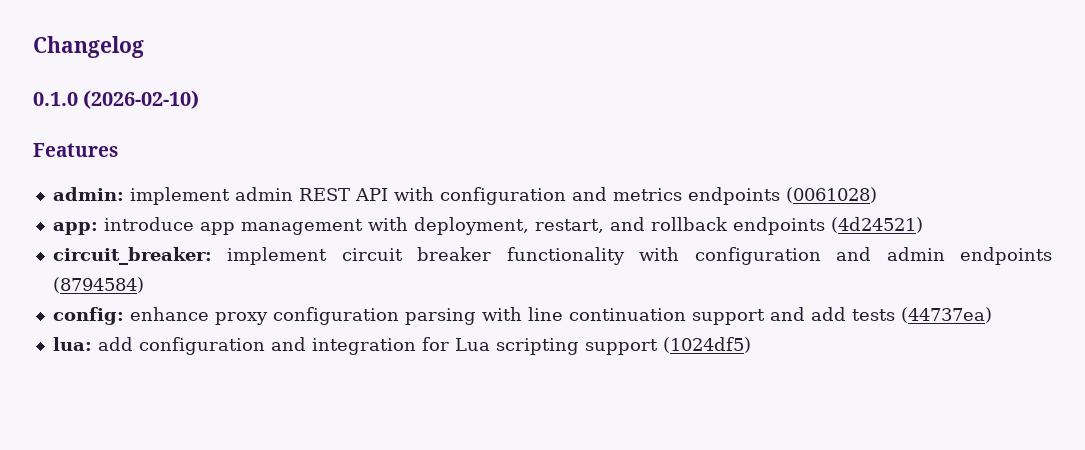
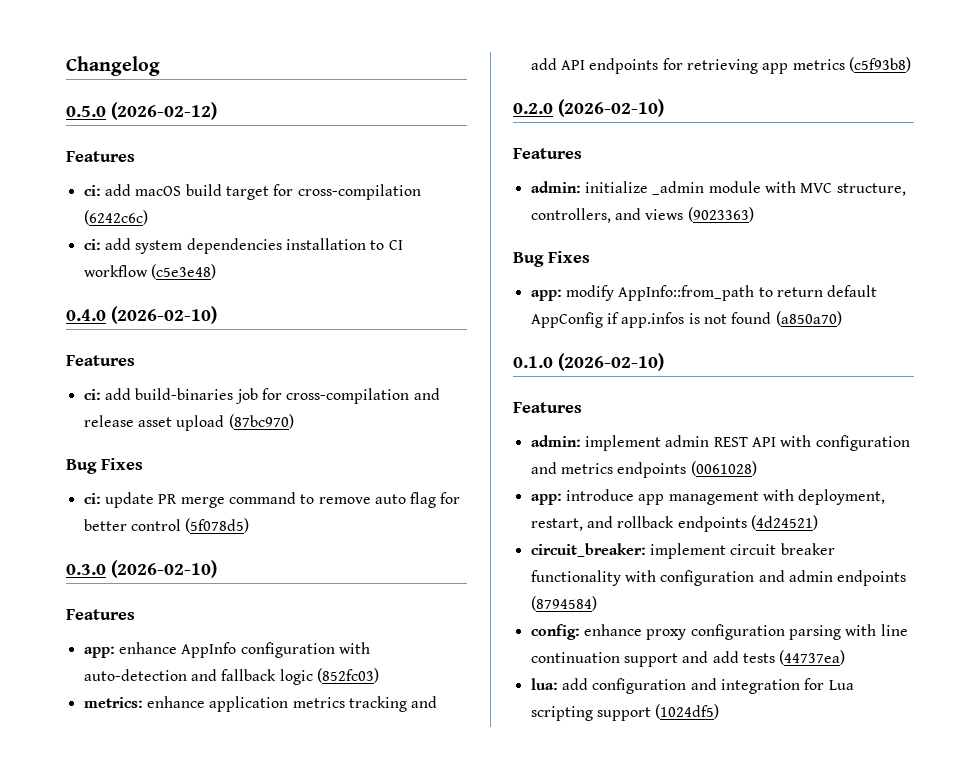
+ 0.5.0 (2026-02-12)
+ Features
+ ci: add macOS build target for cross-compilation (6242c6c)
+ ci: add system dependencies installation to CI workflow (c5e3e48)
+ 0.4.0 (2026-02-10)
+ Features
+ ci: add build-binaries job for cross-compilation and release asset upload (87bc970)
+ Bug Fixes
+ ci: update PR merge command to remove auto flag for better control (5f078d5)
+ 0.3.0 (2026-02-10)
+ Features
+ app: enhance AppInfo configuration with auto-detection and fallback logic (852fc03)
+ metrics: enhance application metrics tracking and add API endpoints for retrieving app metrics (c5f93b8)
+ 0.2.0 (2026-02-10)
+ Features
+ admin: initialize _admin module with MVC structure, controllers, and views (9023363)
+ Bug Fixes
+ app: modify AppInfo::from_path to return default AppConfig if app.infos is not found (a850a70)

